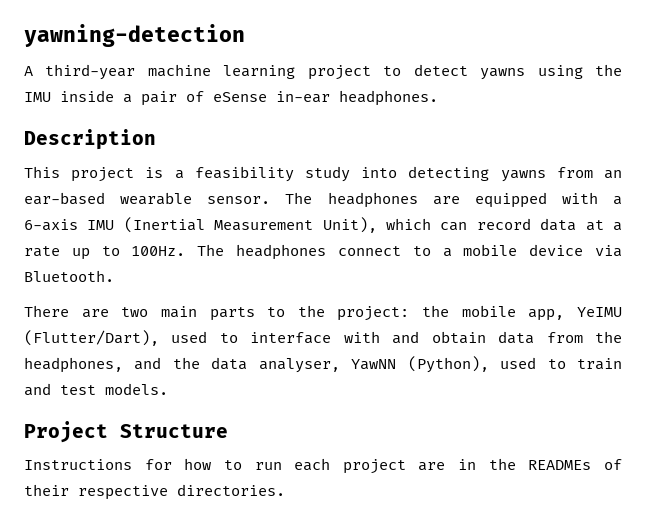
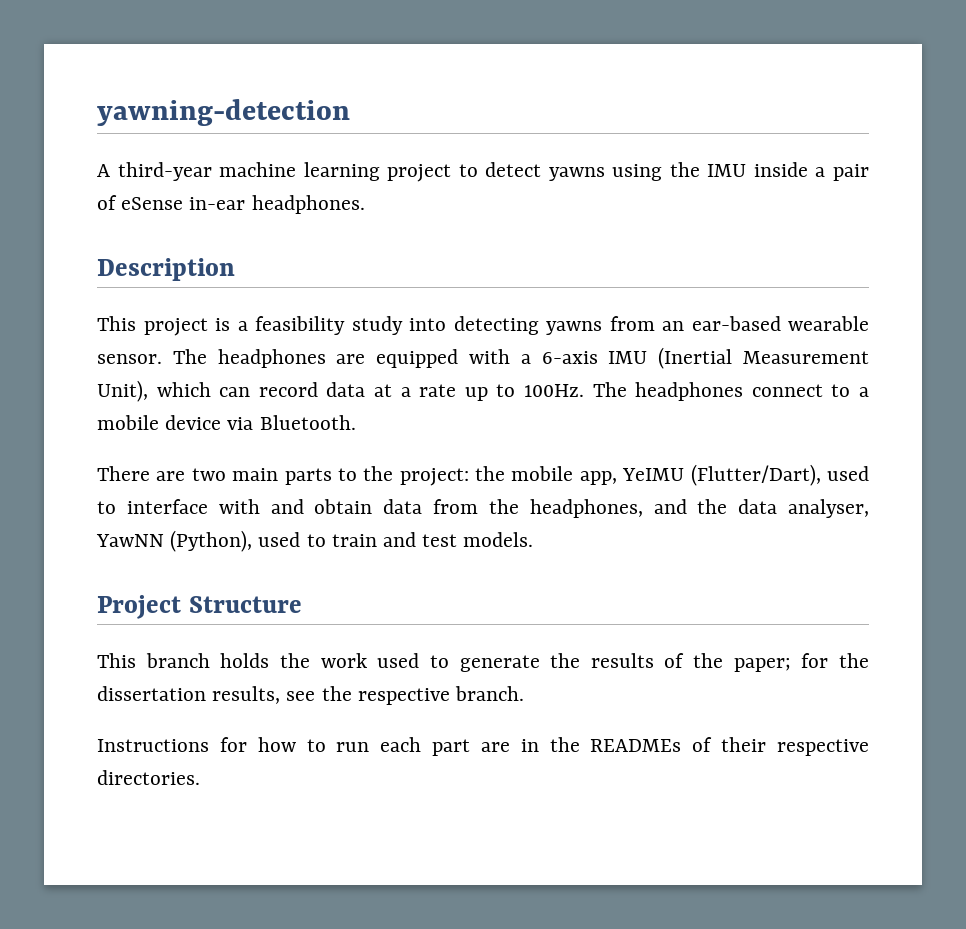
+ This branch holds the work used to generate the results of the paper; for the dissertation results, see the respective branch.
- Instructions for how to run each project are in the READMEs of their respective directories.
+ Instructions for how to run each part are in the READMEs of their respective directories.

